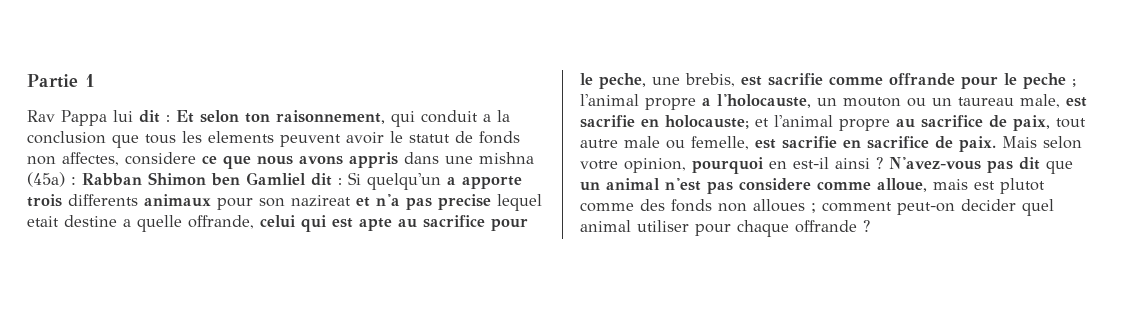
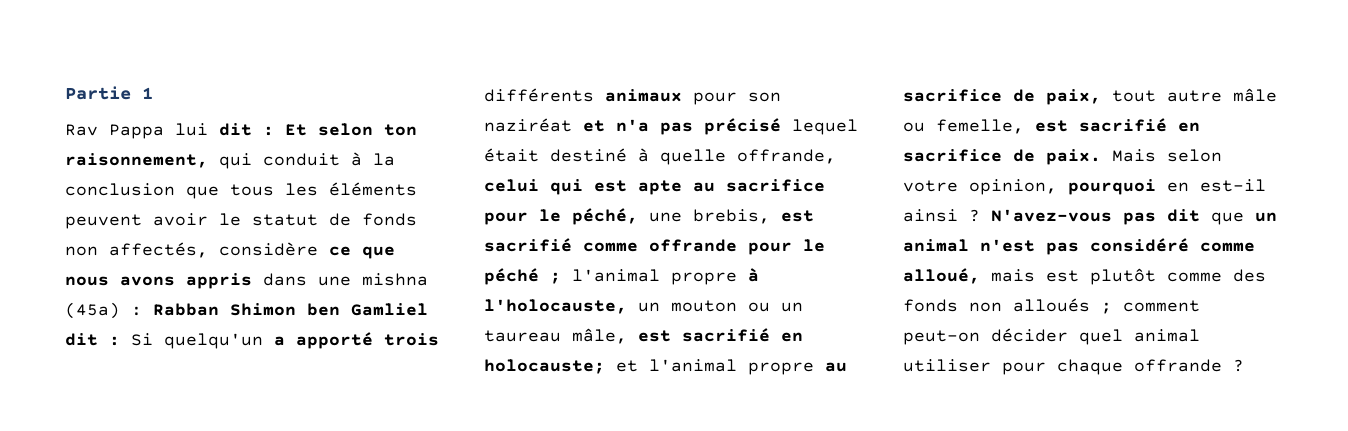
- Et selon ton raisonnement, qui conduit a la conclusion que tous les elements peuvent avoir le statut de fonds non affectes, considere ce que nous avons appris dans une mishna (45a) :
+ Et selon ton raisonnement, qui conduit à la conclusion que tous les éléments peuvent avoir le statut de fonds non affectés, considère ce que nous avons appris dans une mishna (45a) :
- Si quelqu'un a apporte trois differents animaux pour son nazireat et n'a pas precise lequel etait destine a quelle offrande, celui qui est apte au sacrifice pour le peche, une brebis, est sacrifie comme offrande pour le peche ;
+ Si quelqu'un a apporté trois différents animaux pour son naziréat et n'a pas précisé lequel était destiné à quelle offrande, celui qui est apte au sacrifice pour le péché, une brebis, est sacrifié comme offrande pour le péché ;
- l'animal propre a l'holocauste, un mouton ou un taureau male, est sacrifie en holocauste;
+ l'animal propre à l'holocauste, un mouton ou un taureau mâle, est sacrifié en holocauste;
- et l'animal propre au sacrifice de paix, tout autre male ou femelle, est sacrifie en sacrifice de paix.
+ et l'animal propre au sacrifice de paix, tout autre mâle ou femelle, est sacrifié en sacrifice de paix.
- N'avez-vous pas dit que un animal n'est pas considere comme alloue, mais est plutot comme des fonds non alloues ; comment peut-on decider quel animal utiliser pour chaque offrande ?
+ N'avez-vous pas dit que un animal n'est pas considéré comme alloué, mais est plutôt comme des fonds non alloués ; comment peut-on décider quel animal utiliser pour chaque offrande ?

